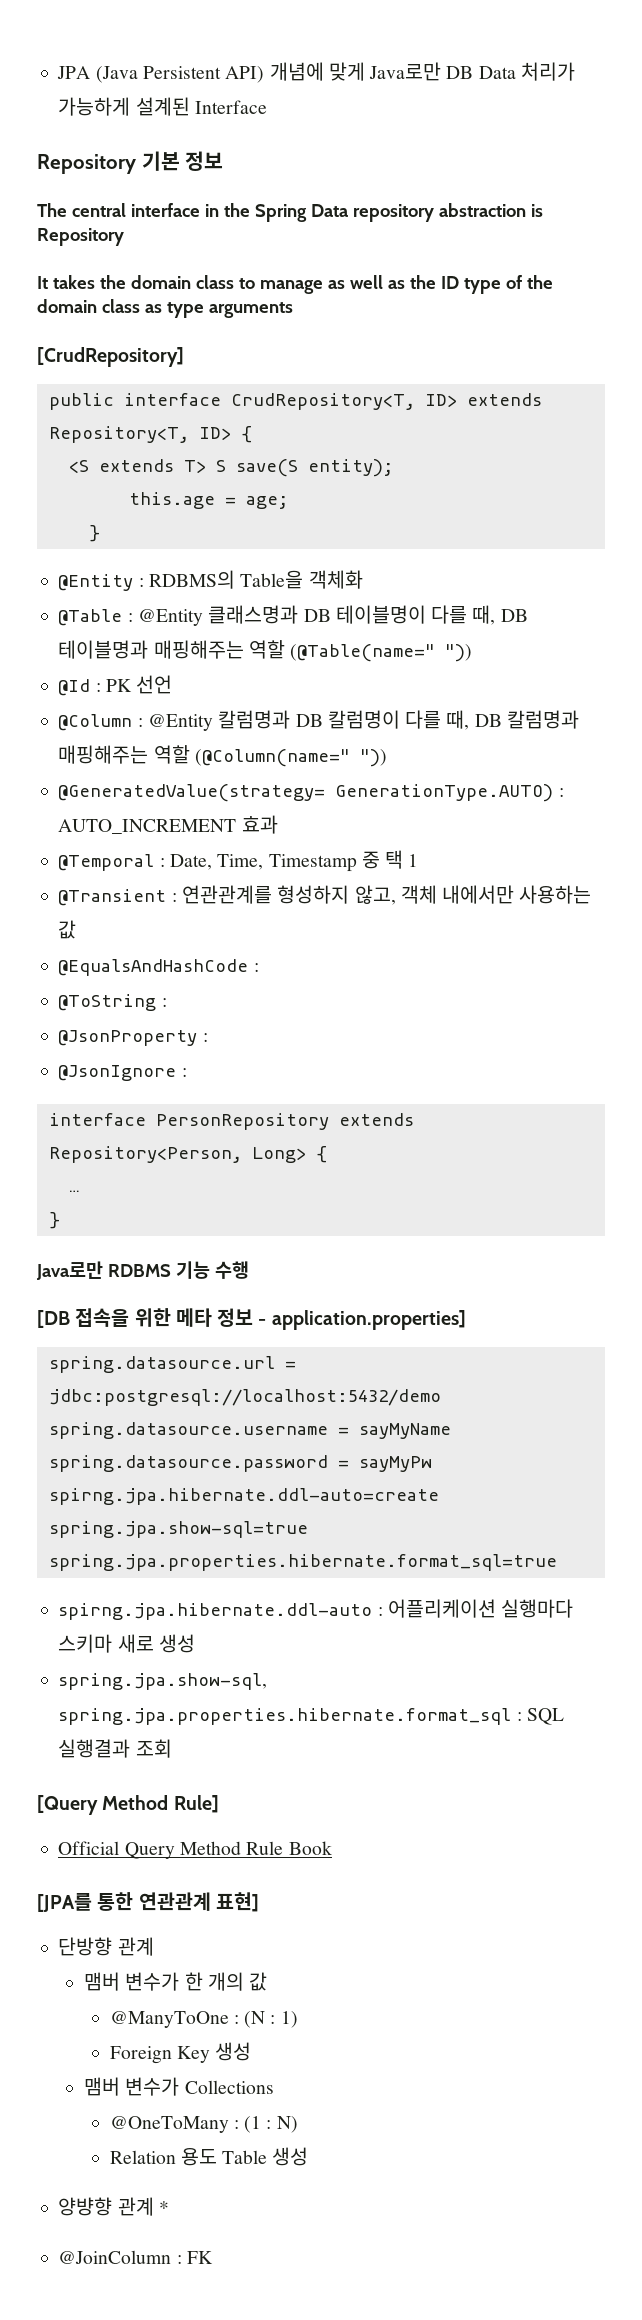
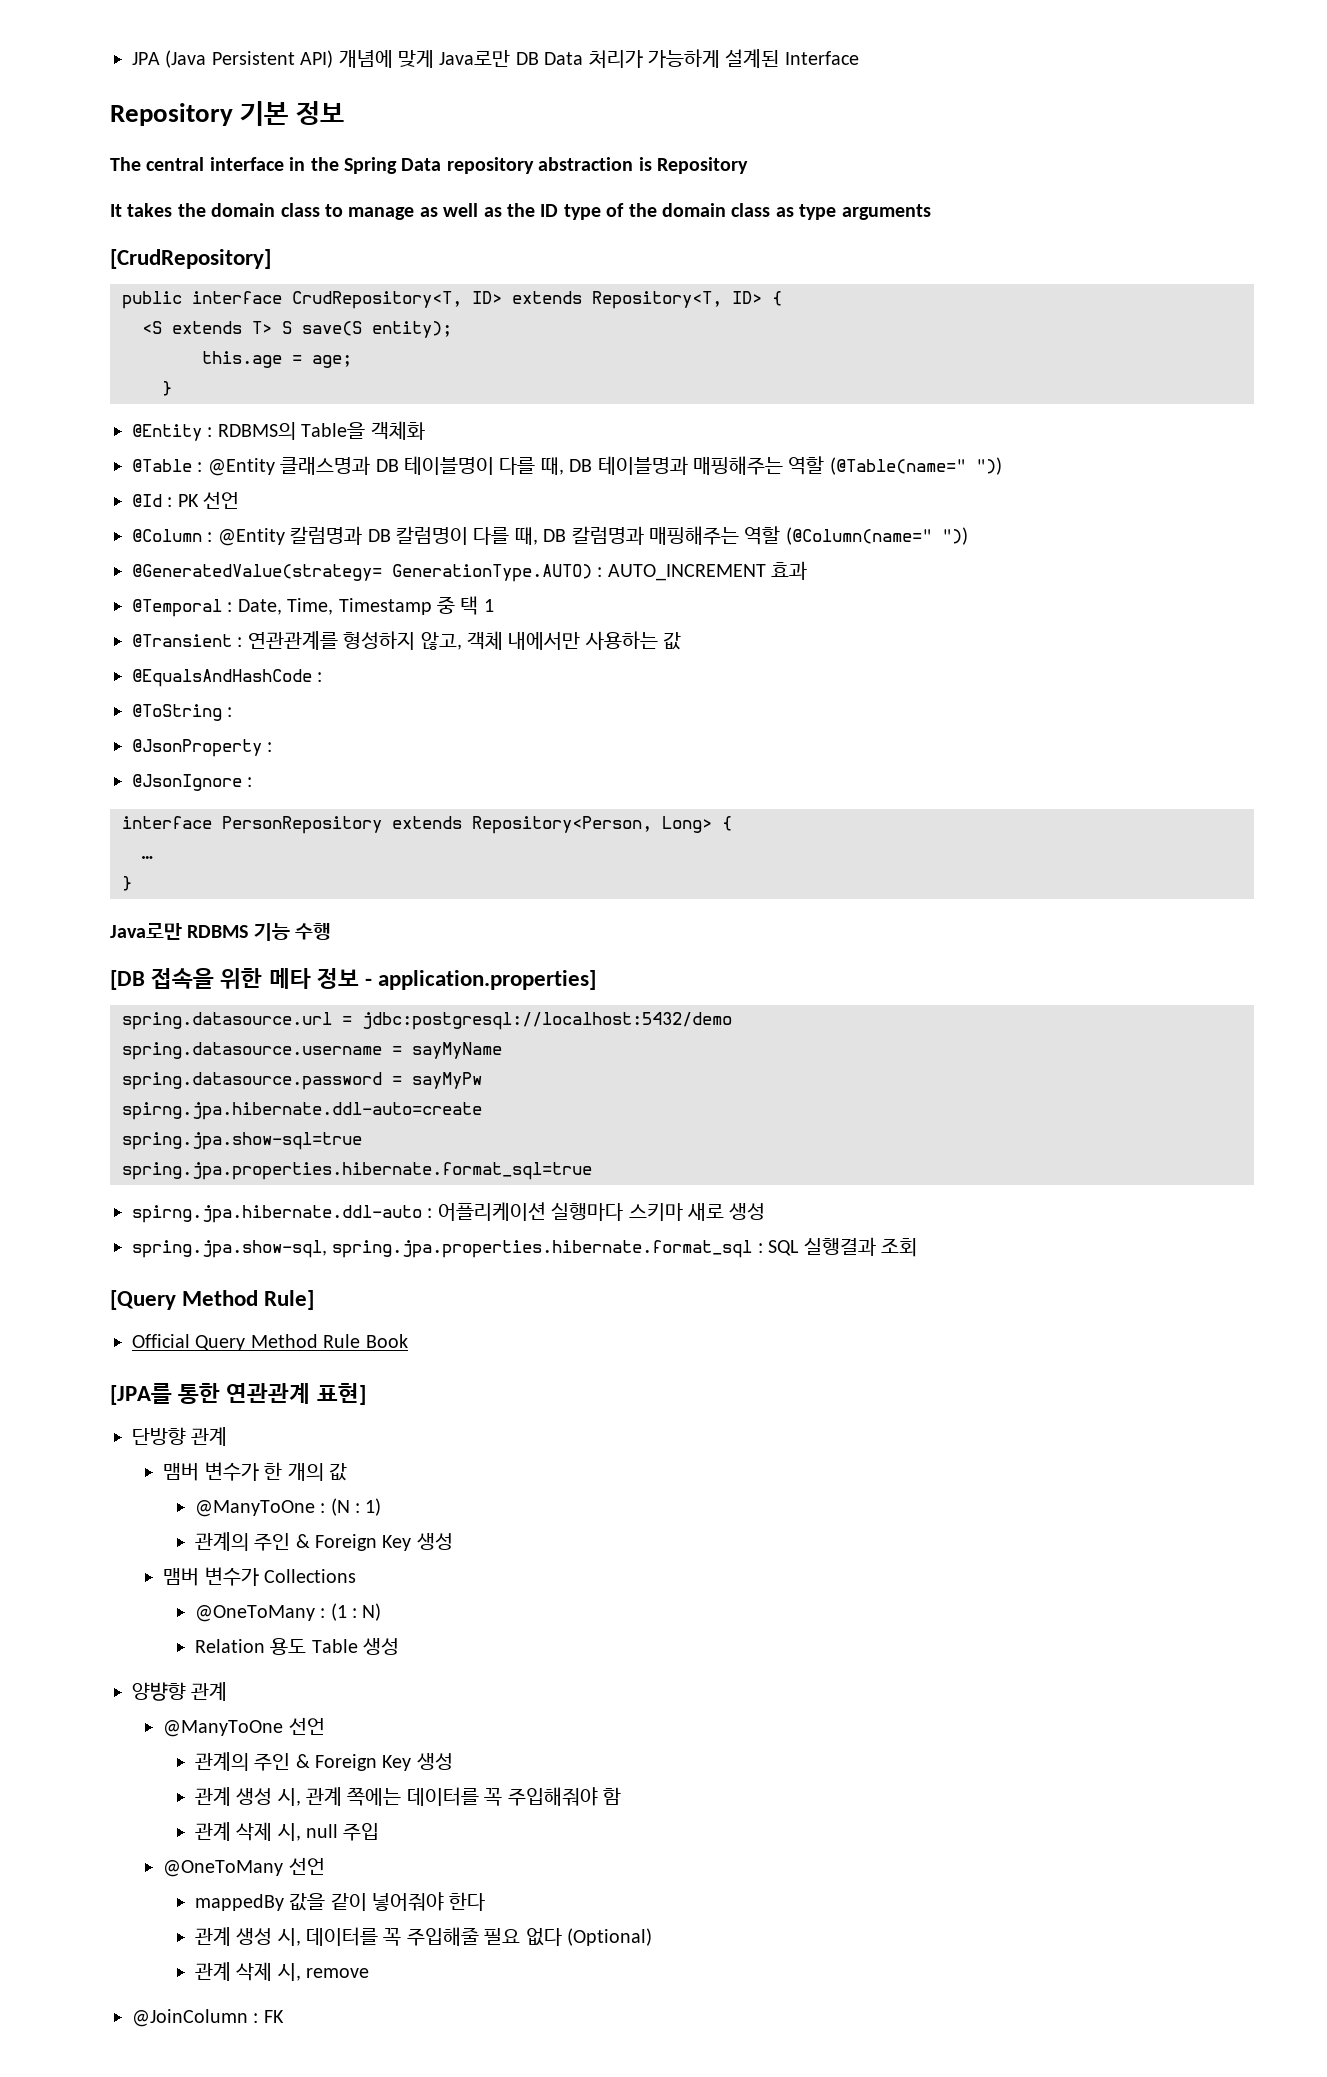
  @ManyToOne : (N : 1)
- Foreign Key 생성
+ 관계의 주인 & Foreign Key 생성
- 양뱡향 관계 *
+ 양뱡향 관계
+ @ManyToOne 선언
+ 관계의 주인 & Foreign Key 생성
+ 관계 생성 시, 관계 쪽에는 데이터를 꼭 주입해줘야 함
+ 관계 삭제 시, null 주입
+ @OneToMany 선언
+ mappedBy 값을 같이 넣어줘야 한다
+ 관계 생성 시, 데이터를 꼭 주입해줄 필요 없다 (Optional)
+ 관계 삭제 시, remove

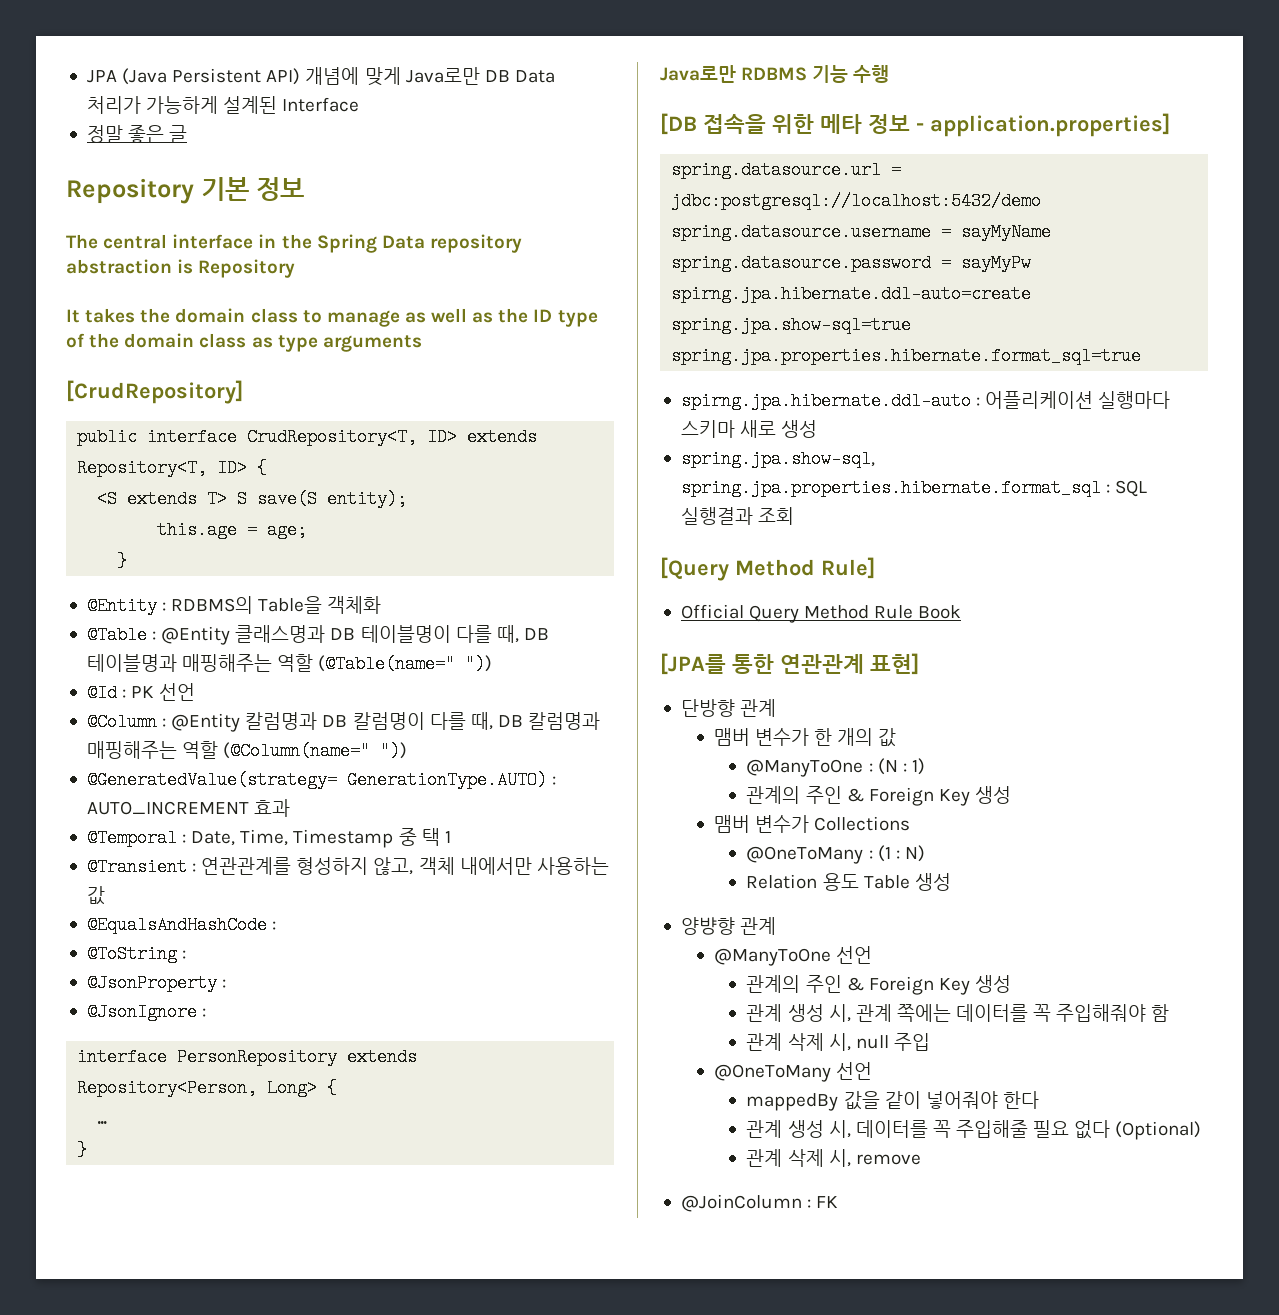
+ 정말 좋은 글

